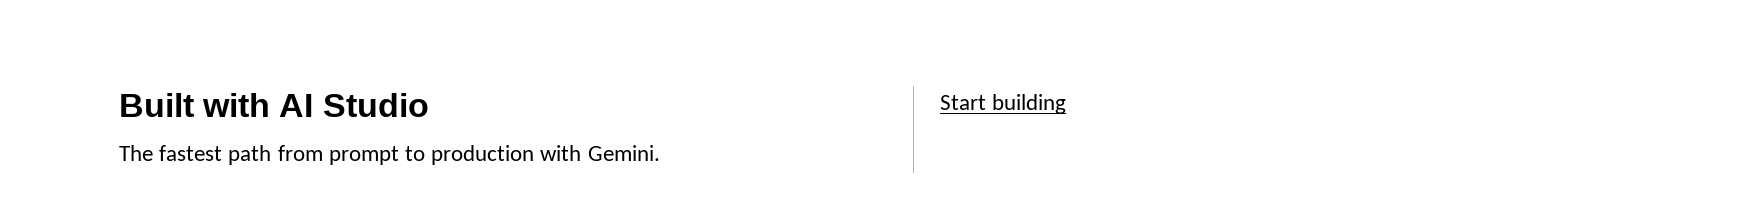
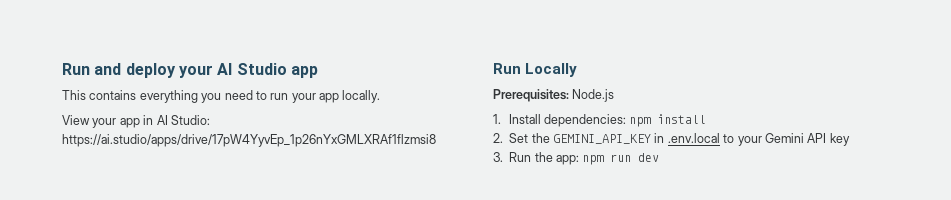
- Built with AI Studio
- The fastest path from prompt to production with Gemini.
- Start building
+ Run and deploy your AI Studio app
+ This contains everything you need to run your app locally.
+ View your app in AI Studio: https://ai.studio/apps/drive/17pW4YyvEp_1p26nYxGMLXRAf1flzmsi8
+ Run Locally
+ Prerequisites: Node.js
+ 1. Install dependencies: npm install
+ 2. Set the GEMINI_API_KEY in .env.local to your Gemini API key
+ 3. Run the app: npm run dev

